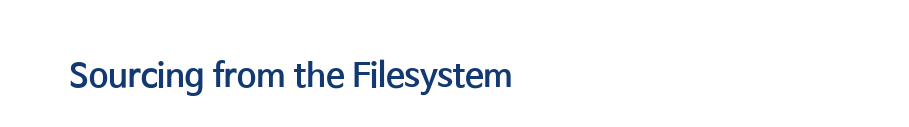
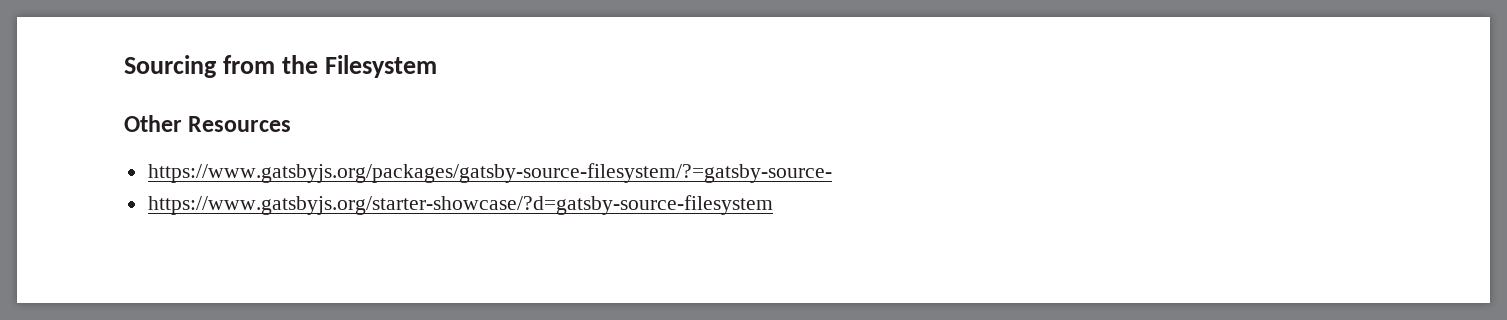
+ Other Resources
+ https://www.gatsbyjs.org/packages/gatsby-source-filesystem/?=gatsby-source-
+ https://www.gatsbyjs.org/starter-showcase/?d=gatsby-source-filesystem

